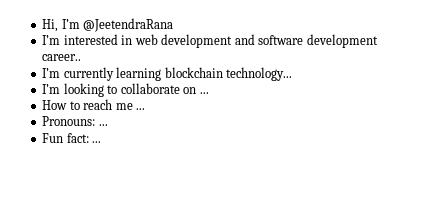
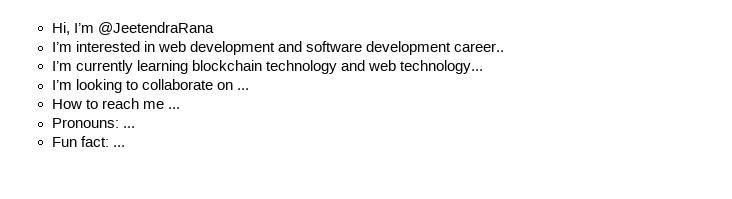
- I’m currently learning blockchain technology...
+ I’m currently learning blockchain technology and web technology...

